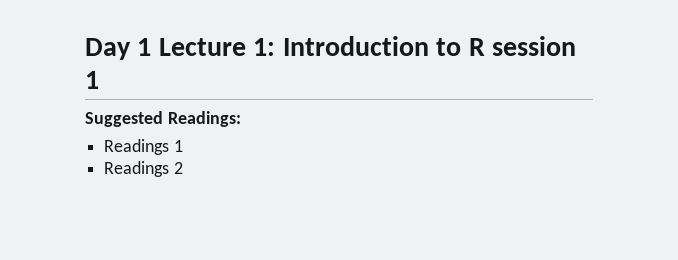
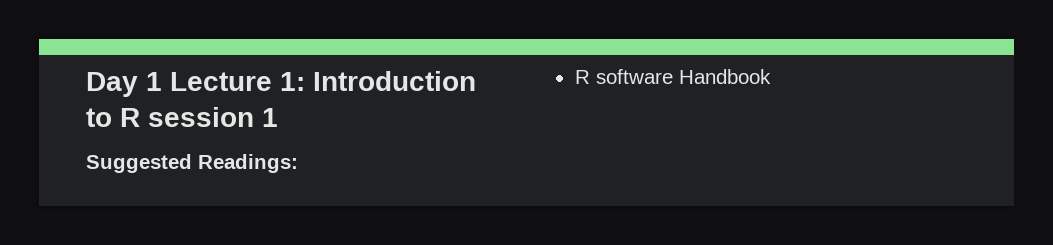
- Readings 1
- Readings 2
+ R software Handbook

